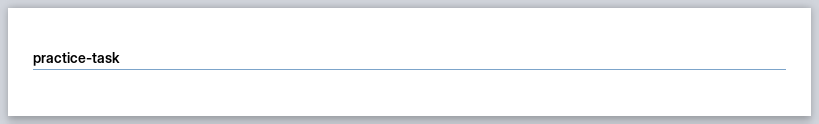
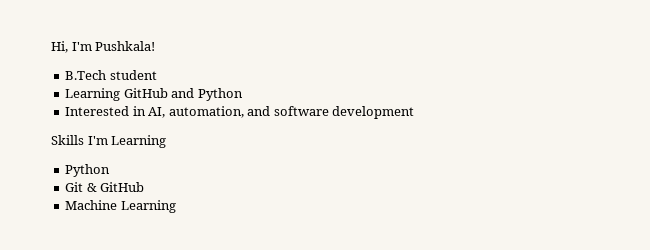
- practice-task
+ Hi, I'm Pushkala!
+ B.Tech student
+ Learning GitHub and Python
+ Interested in AI, automation, and software development
+ Skills I'm Learning
+ Python
+ Git & GitHub
+ Machine Learning

